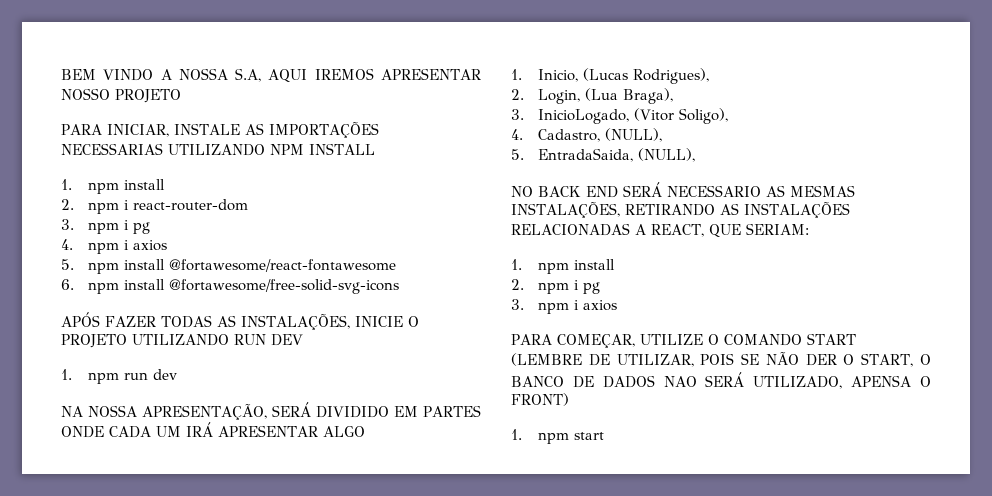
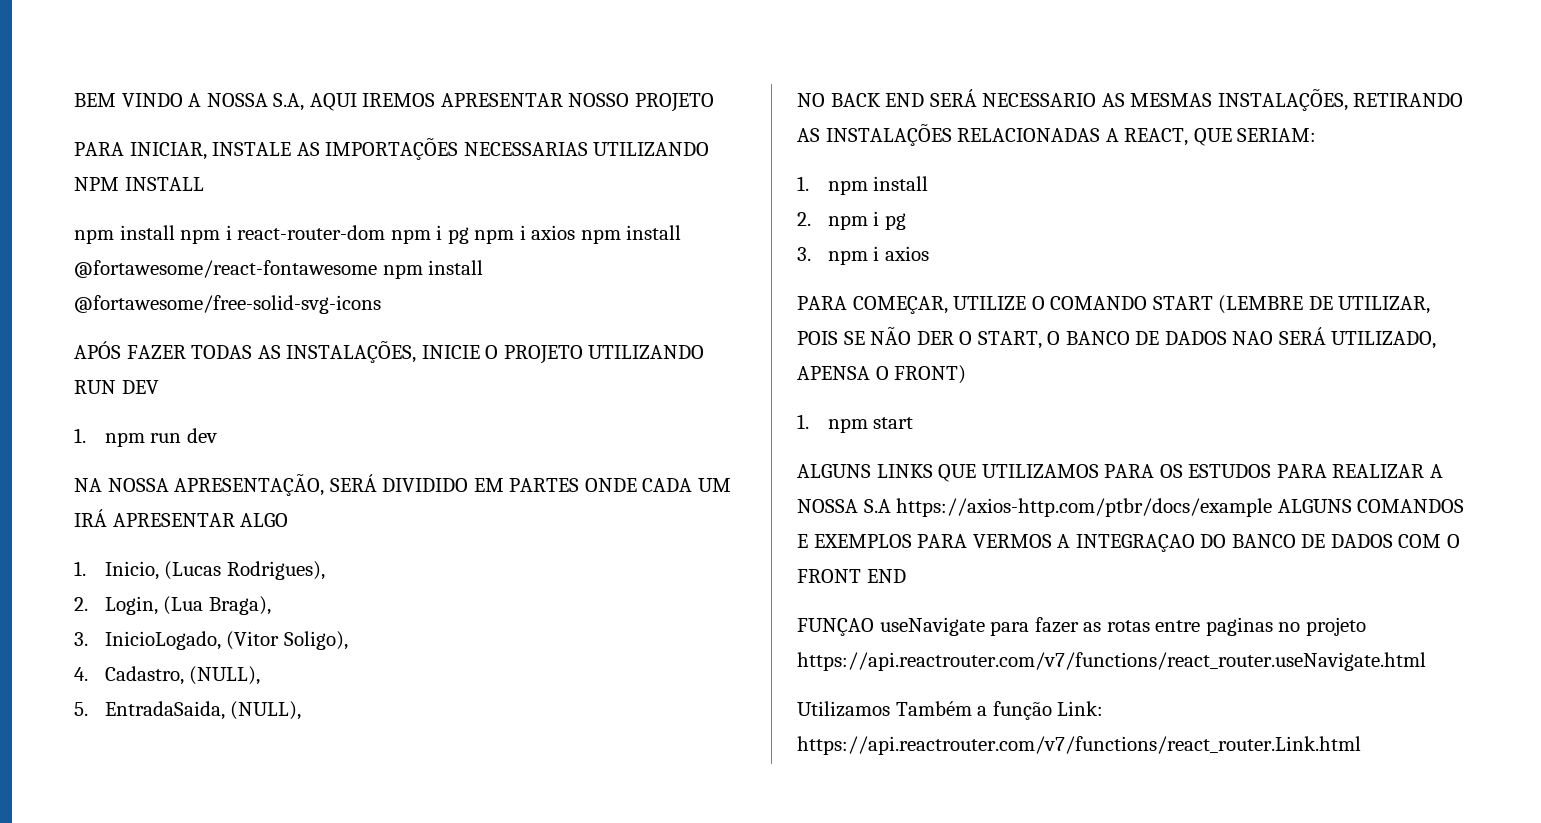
  PARA INICIAR, INSTALE AS IMPORTAÇÕES NECESSARIAS UTILIZANDO NPM INSTALL
- 1. npm install
- 2. npm i react-router-dom
- 3. npm i pg
- 4. npm i axios
- 5. npm install @fortawesome/react-fontawesome
- 6. npm install @fortawesome/free-solid-svg-icons
+ npm install npm i react-router-dom npm i pg npm i axios npm install @fortawesome/react-fontawesome npm install @fortawesome/free-solid-svg-icons
+ ALGUNS LINKS QUE UTILIZAMOS PARA OS ESTUDOS PARA REALIZAR A NOSSA S.A https://axios-http.com/ptbr/docs/example ALGUNS COMANDOS E EXEMPLOS PARA VERMOS A INTEGRAÇAO DO BANCO DE DADOS COM O FRONT END
+ FUNÇAO useNavigate para fazer as rotas entre paginas no projeto https://api.reactrouter.com/v7/functions/react_router.useNavigate.html
+ Utilizamos Também a função Link: https://api.reactrouter.com/v7/functions/react_router.Link.html

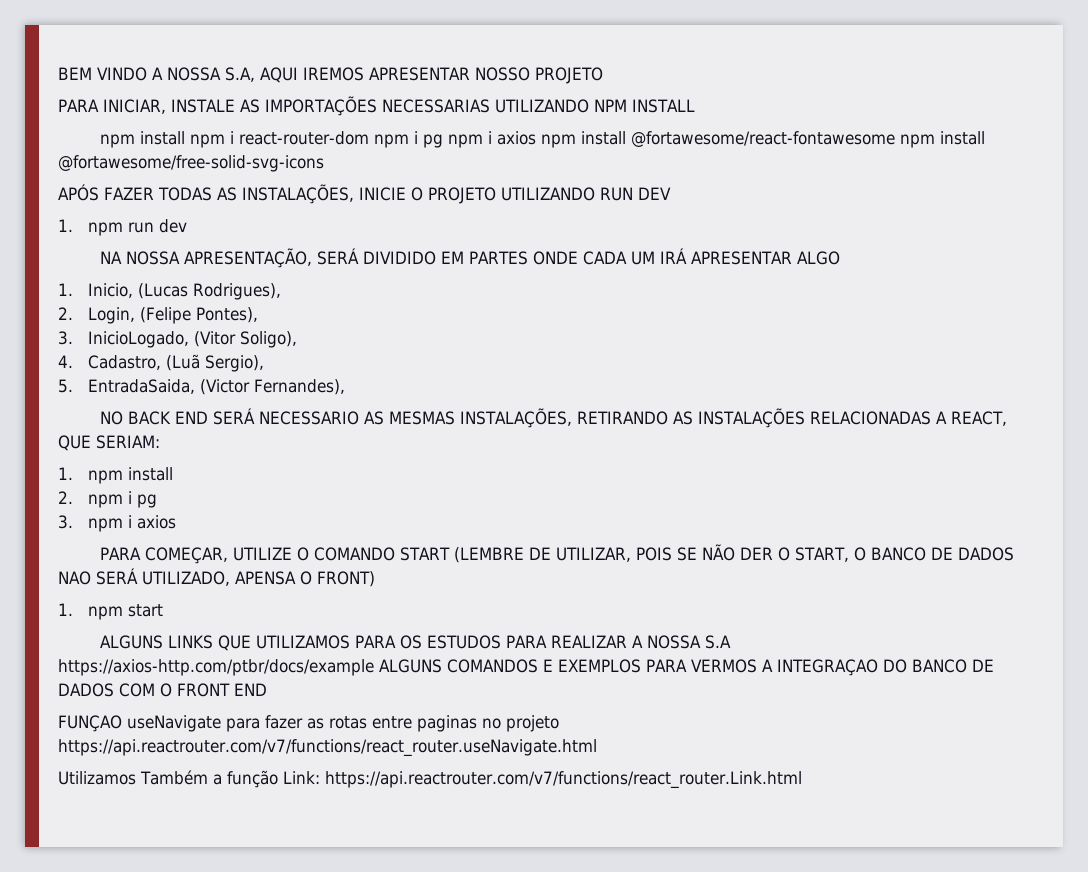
- 2. Login, (Lua Braga),
+ 2. Login, (Felipe Pontes),
- 4. Cadastro, (NULL),
+ 4. Cadastro, (Luã Sergio),
- 5. EntradaSaida, (NULL),
+ 5. EntradaSaida, (Victor Fernandes),

